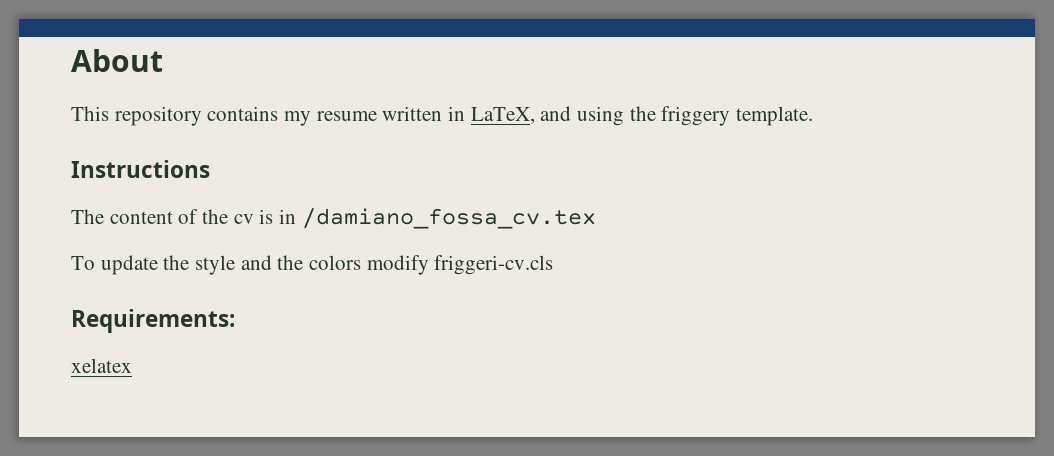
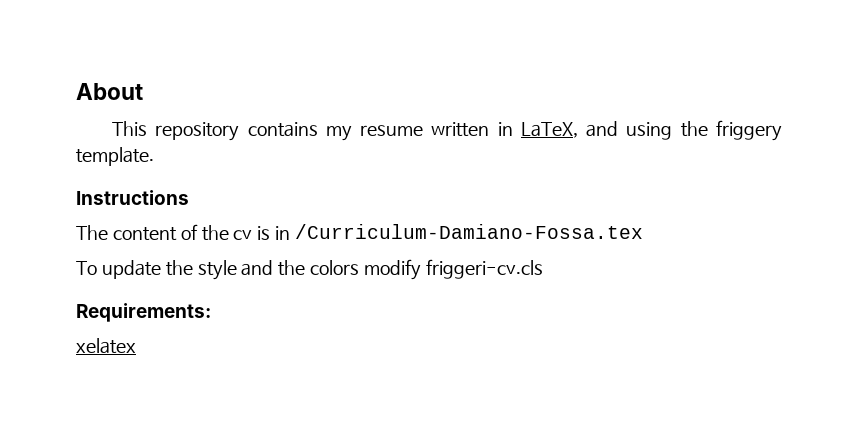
- The content of the cv is in /damiano_fossa_cv.tex
+ The content of the cv is in /Curriculum-Damiano-Fossa.tex

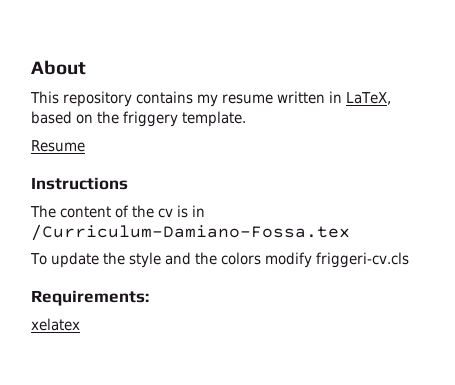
- This repository contains my resume written in LaTeX, and using the friggery template.
+ This repository contains my resume written in LaTeX, based on the friggery template.
+ Resume

